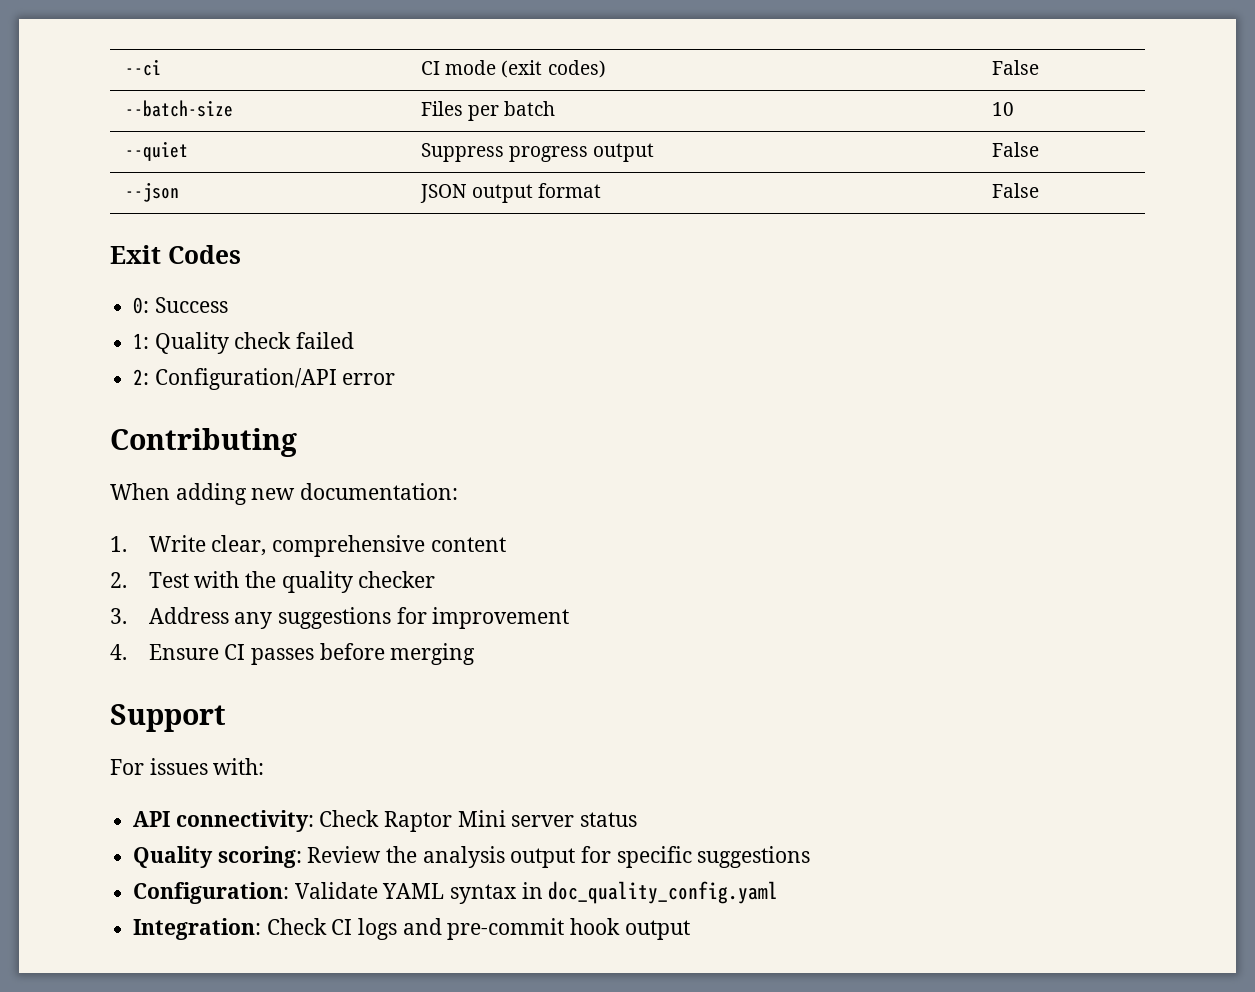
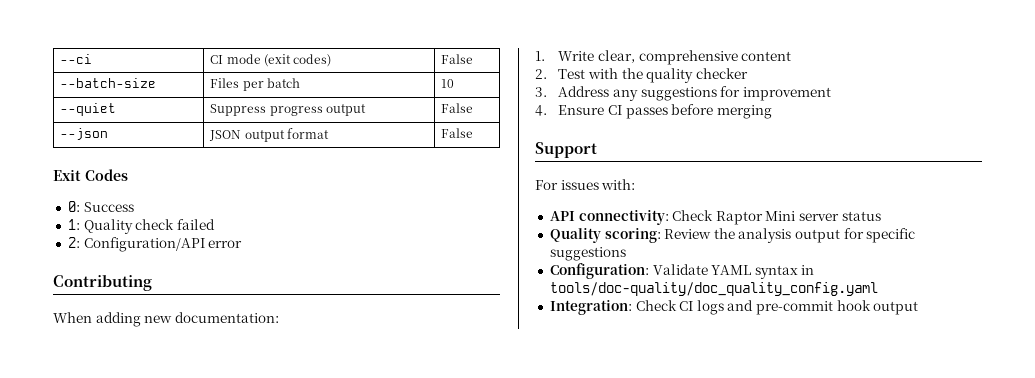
- Configuration: Validate YAML syntax in doc_quality_config.yaml
+ Configuration: Validate YAML syntax in tools/doc-quality/doc_quality_config.yaml

